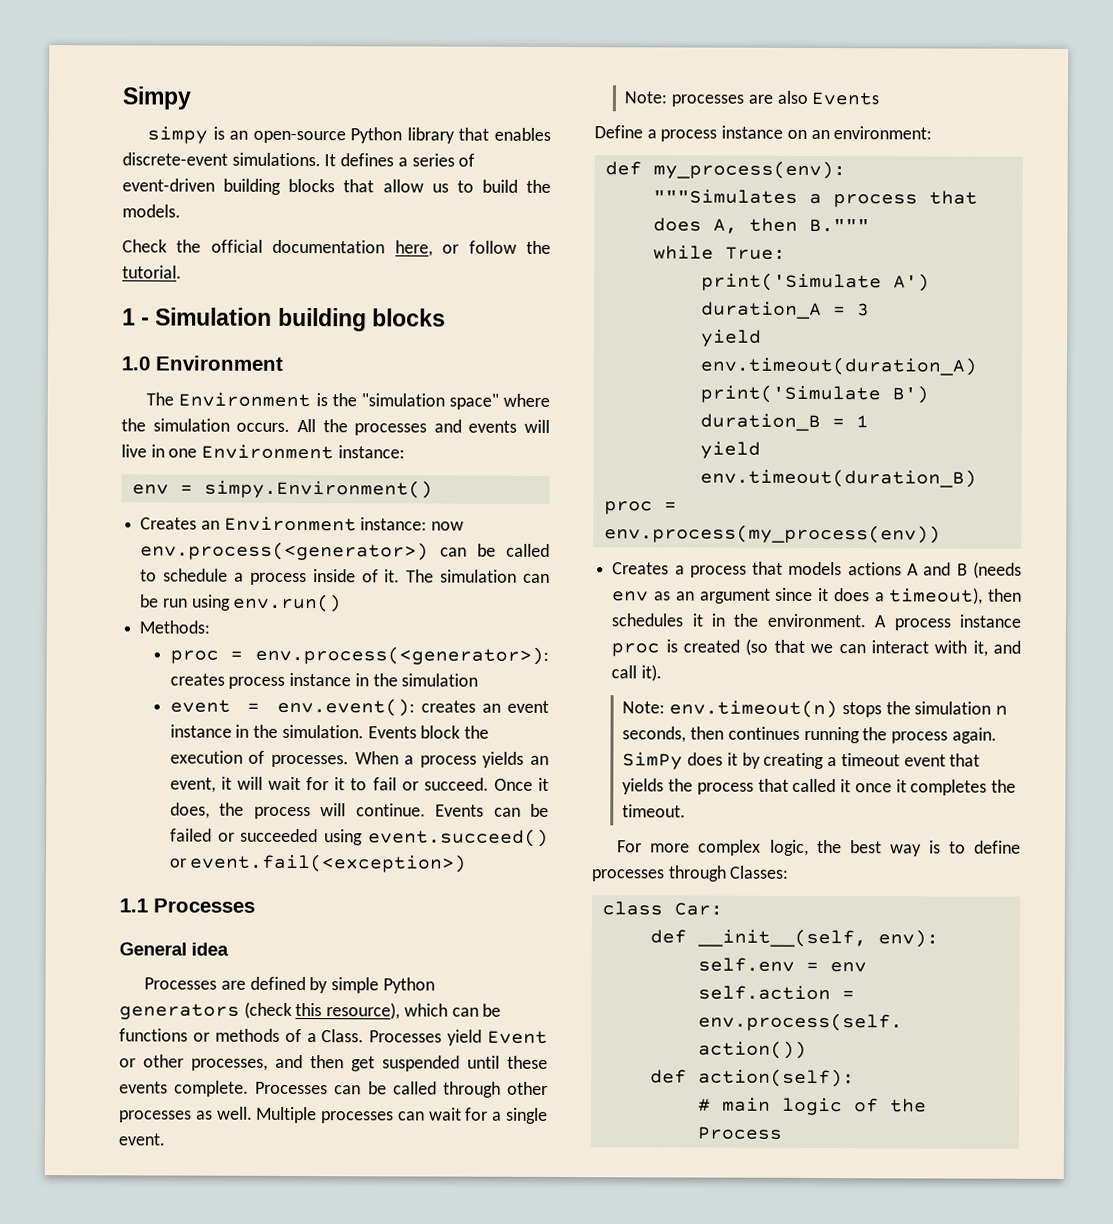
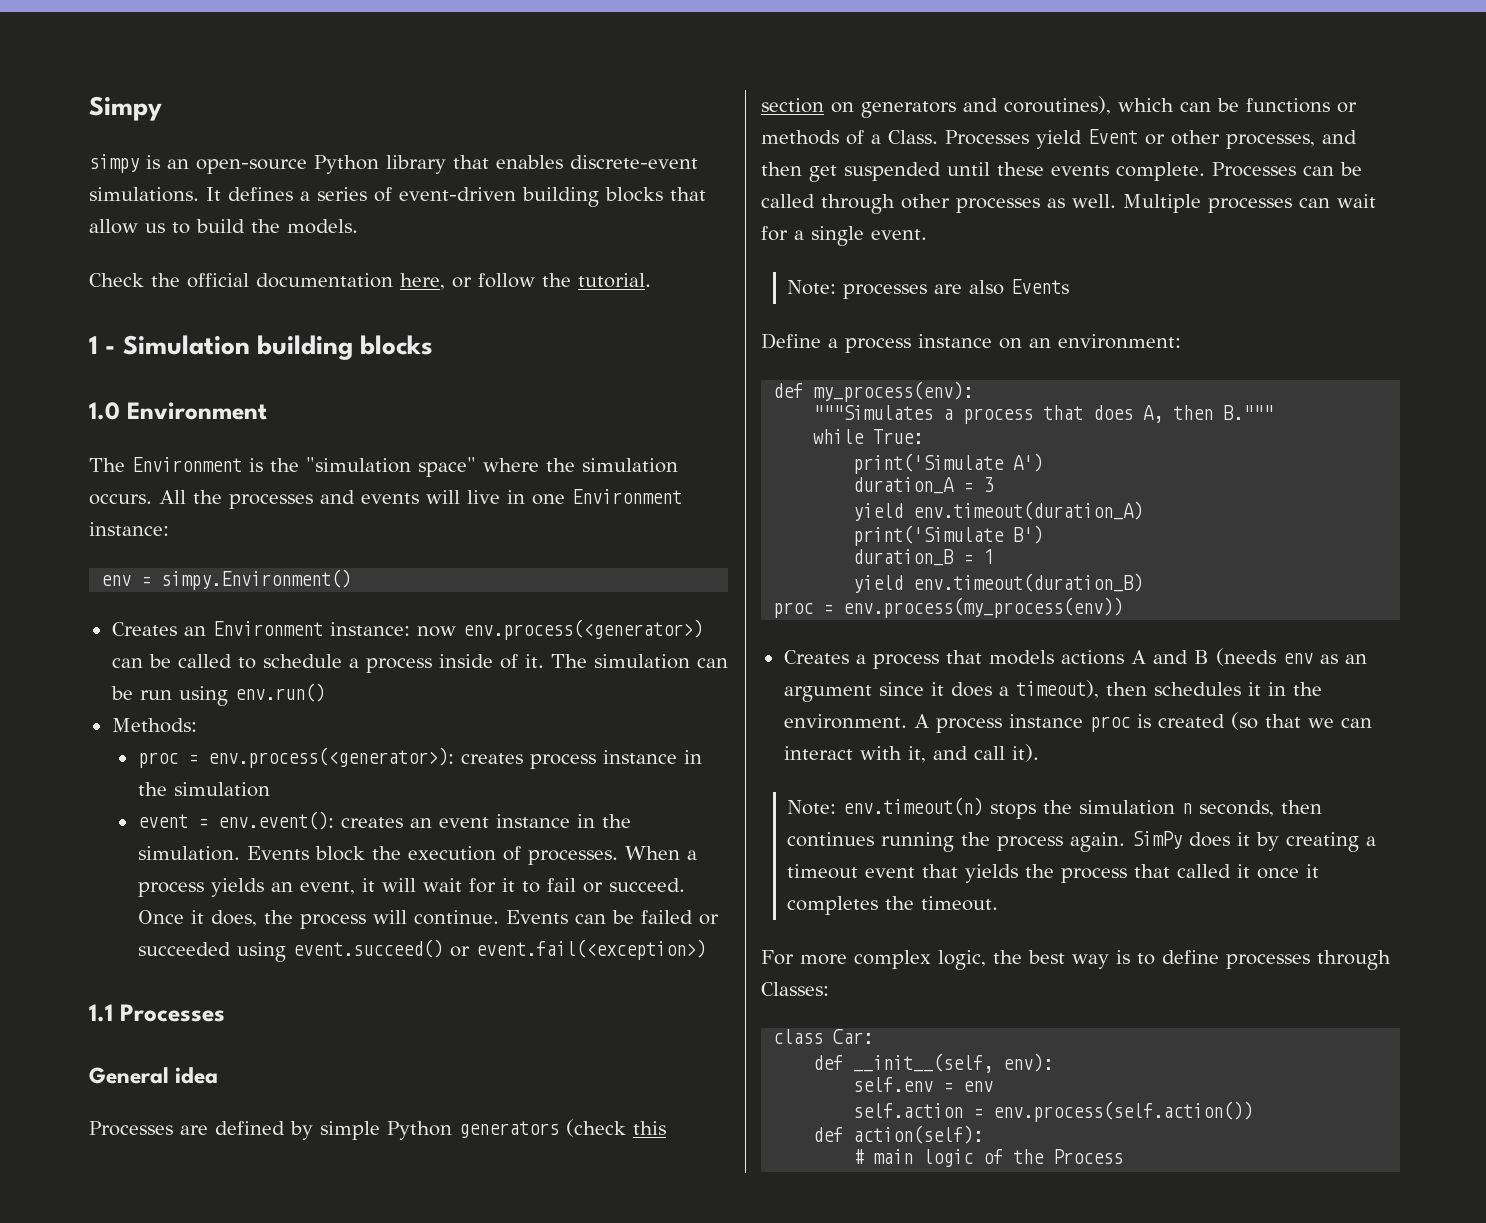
- Processes are defined by simple Python generators (check this resource), which can be functions or methods of a Class.
+ Processes are defined by simple Python generators (check this section on generators and coroutines), which can be functions or methods of a Class.

